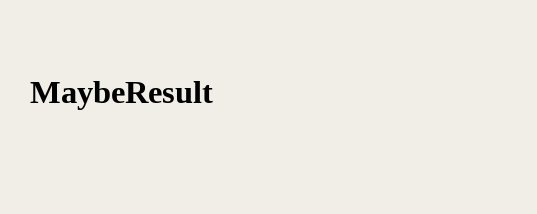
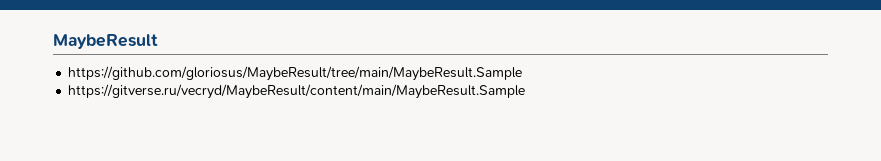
+ https://github.com/gloriosus/MaybeResult/tree/main/MaybeResult.Sample
+ https://gitverse.ru/vecryd/MaybeResult/content/main/MaybeResult.Sample

